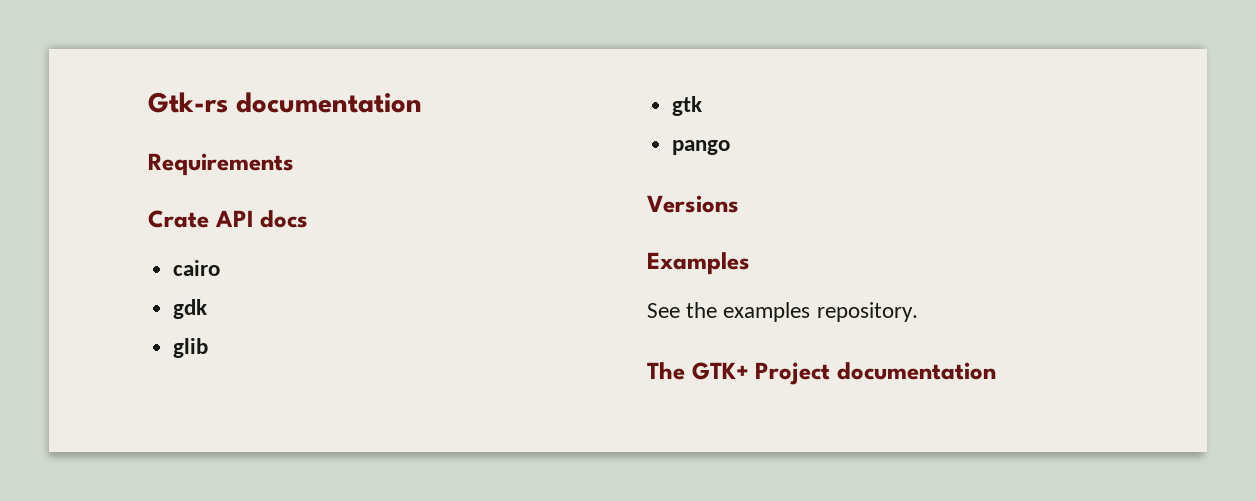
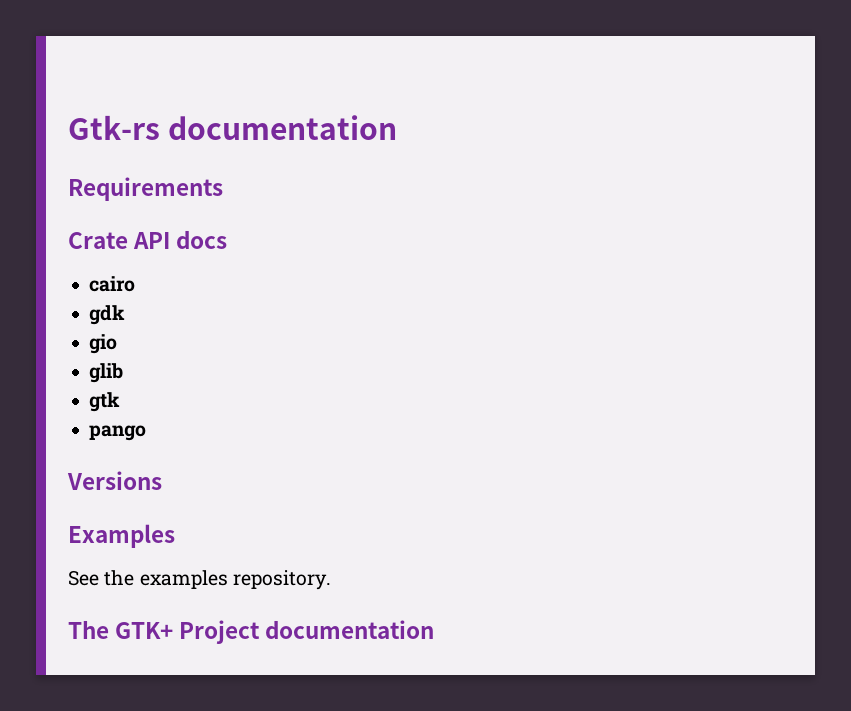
+ gio

